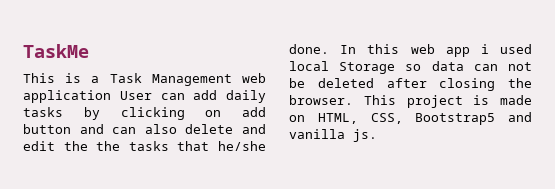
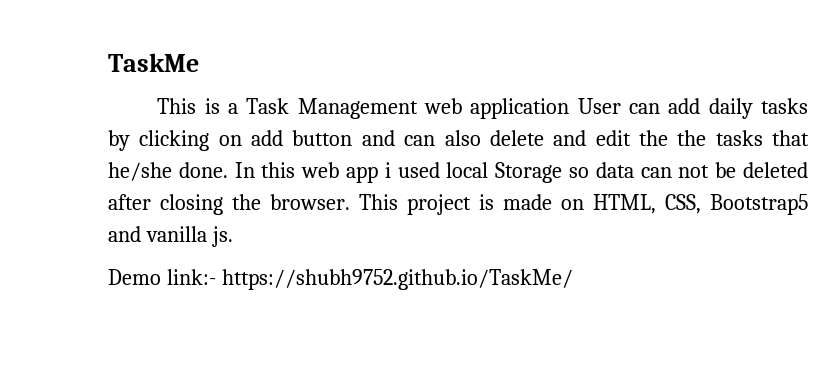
+ Demo link:- https://shubh9752.github.io/TaskMe/

